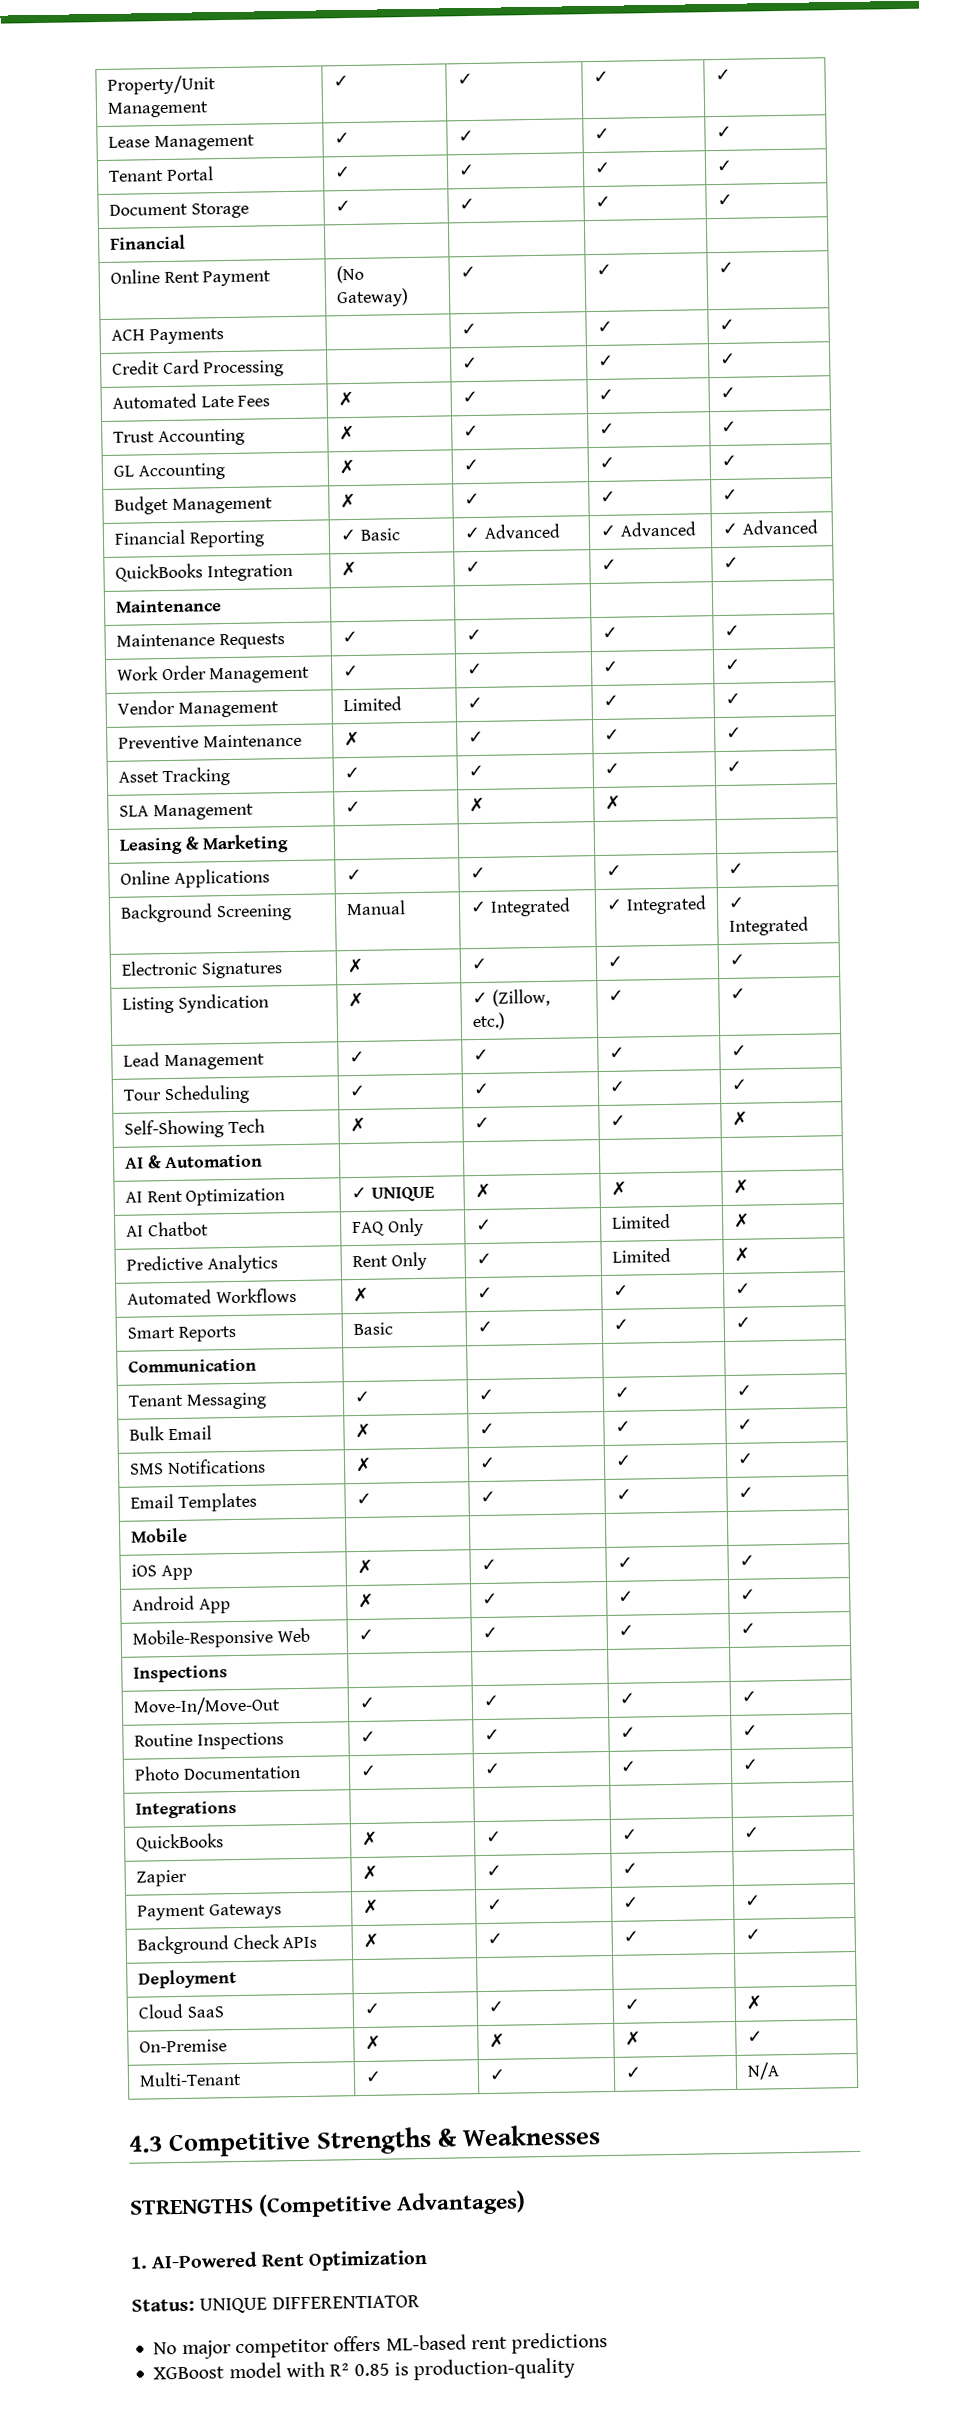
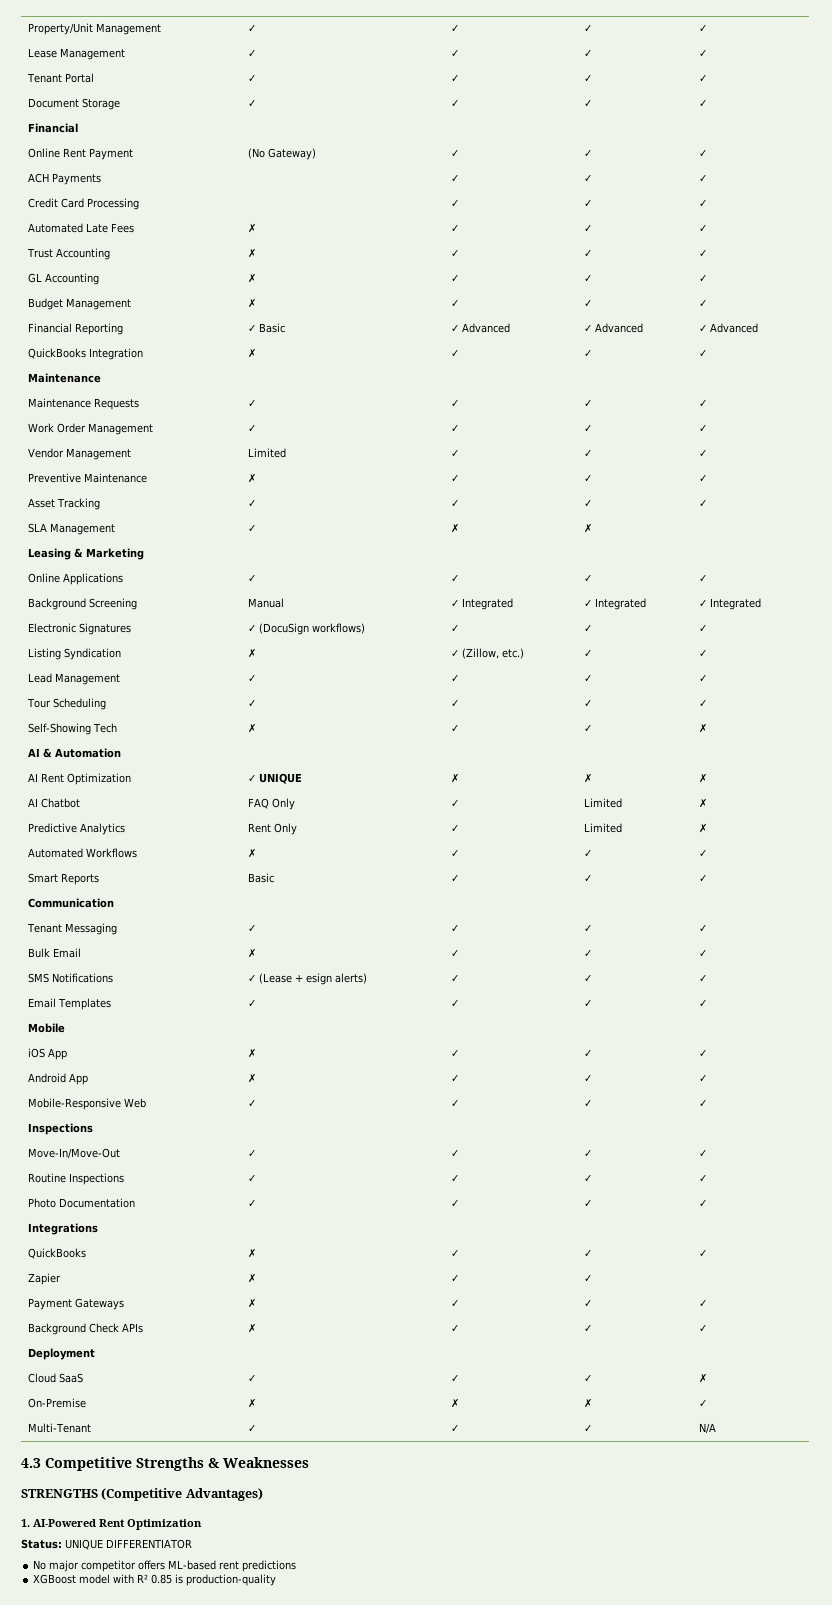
- Electronic Signatures | ✗ | ✓ | ✓ | ✓
+ Electronic Signatures | ✓ (DocuSign workflows) | ✓ | ✓ | ✓
- SMS Notifications | ✗ | ✓ | ✓ | ✓
+ SMS Notifications | ✓ (Lease + esign alerts) | ✓ | ✓ | ✓

